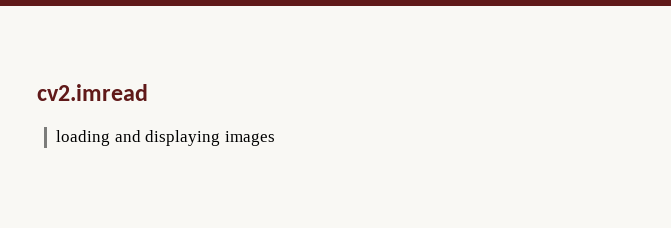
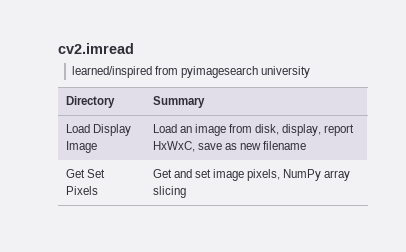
- loading and displaying images
+ learned/inspired from pyimagesearch university
+ Directory | Summary
+ Load Display Image | Load an image from disk, display, report HxWxC, save as new filename
+ Get Set Pixels | Get and set image pixels, NumPy array slicing

